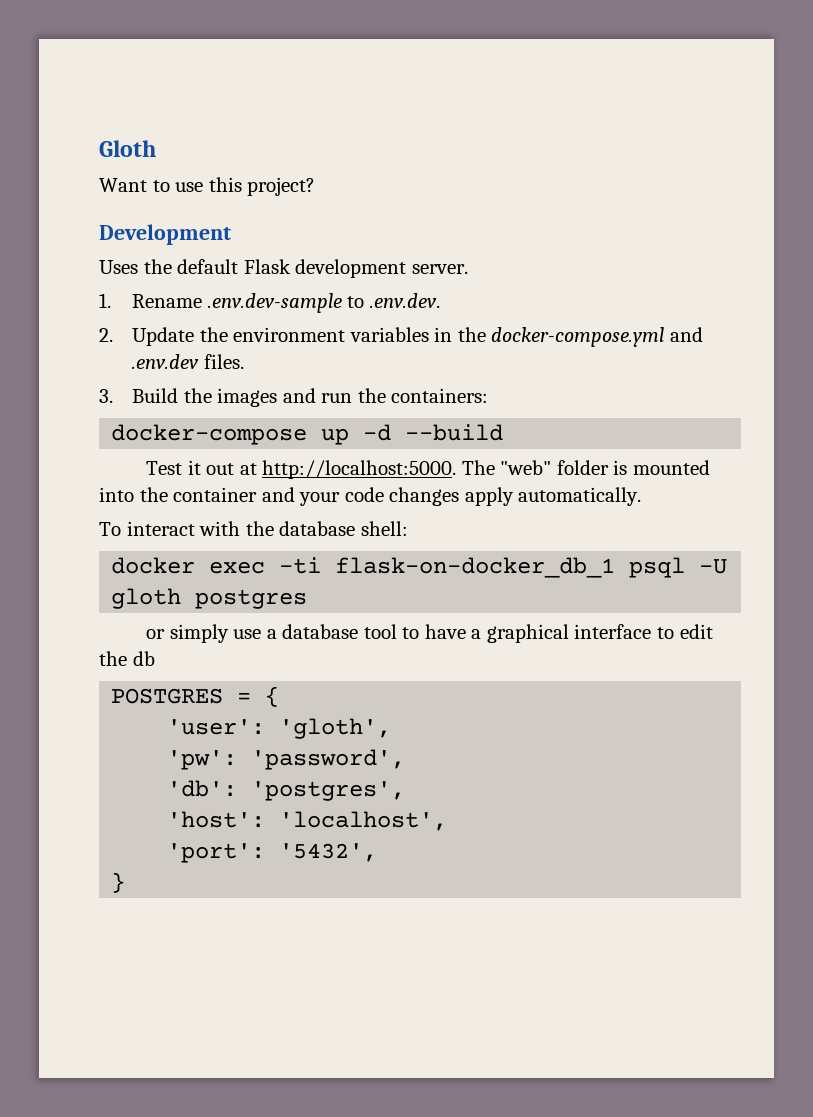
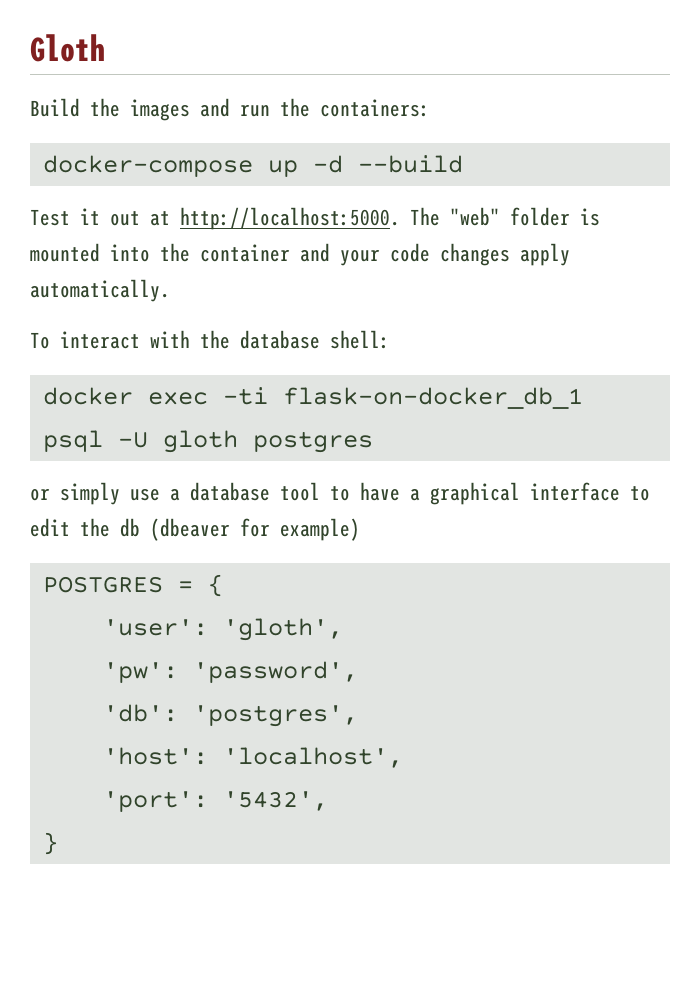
- Want to use this project?
- Development
- Uses the default Flask development server.
- 1. Rename .env.dev-sample to .env.dev.
- 2. Update the environment variables in the docker-compose.yml and .env.dev files.
- 3. Build the images and run the containers:
+ Build the images and run the containers:
- or simply use a database tool to have a graphical interface to edit the db
+ or simply use a database tool to have a graphical interface to edit the db (dbeaver for example)

